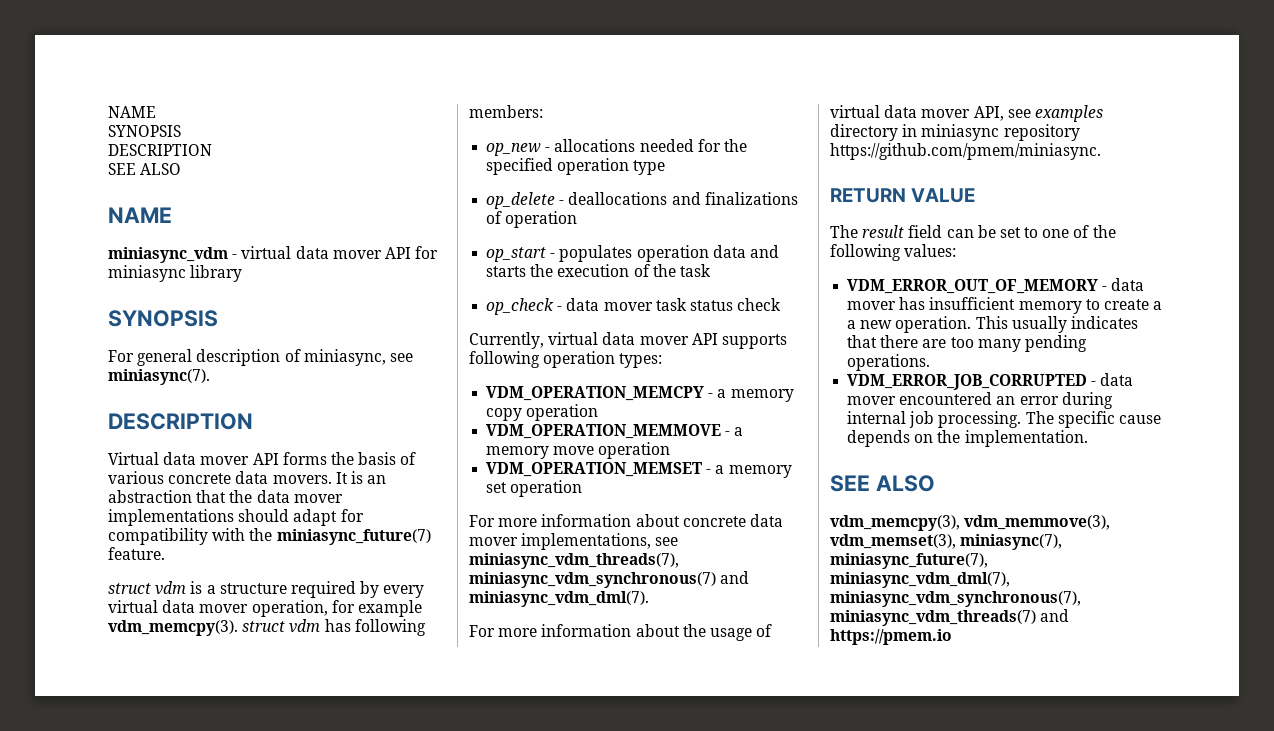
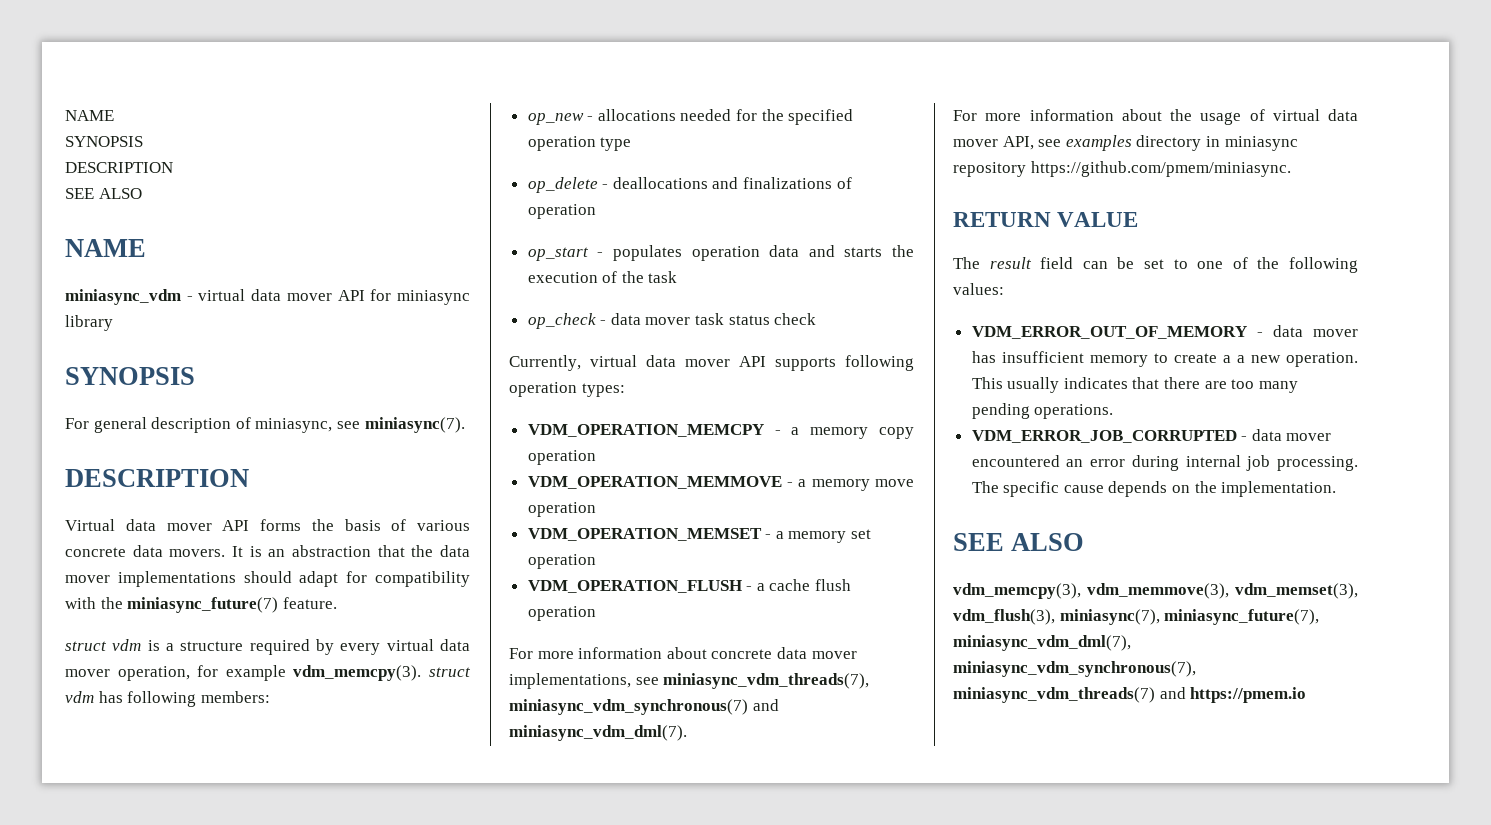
+ VDM_OPERATION_FLUSH - a cache flush operation
- vdm_memcpy(3), vdm_memmove(3), vdm_memset(3), miniasync(7), miniasync_future(7), miniasync_vdm_dml(7), miniasync_vdm_synchronous(7), miniasync_vdm_threads(7) and https://pmem.io
+ vdm_memcpy(3), vdm_memmove(3), vdm_memset(3), vdm_flush(3), miniasync(7), miniasync_future(7), miniasync_vdm_dml(7), miniasync_vdm_synchronous(7), miniasync_vdm_threads(7) and https://pmem.io

